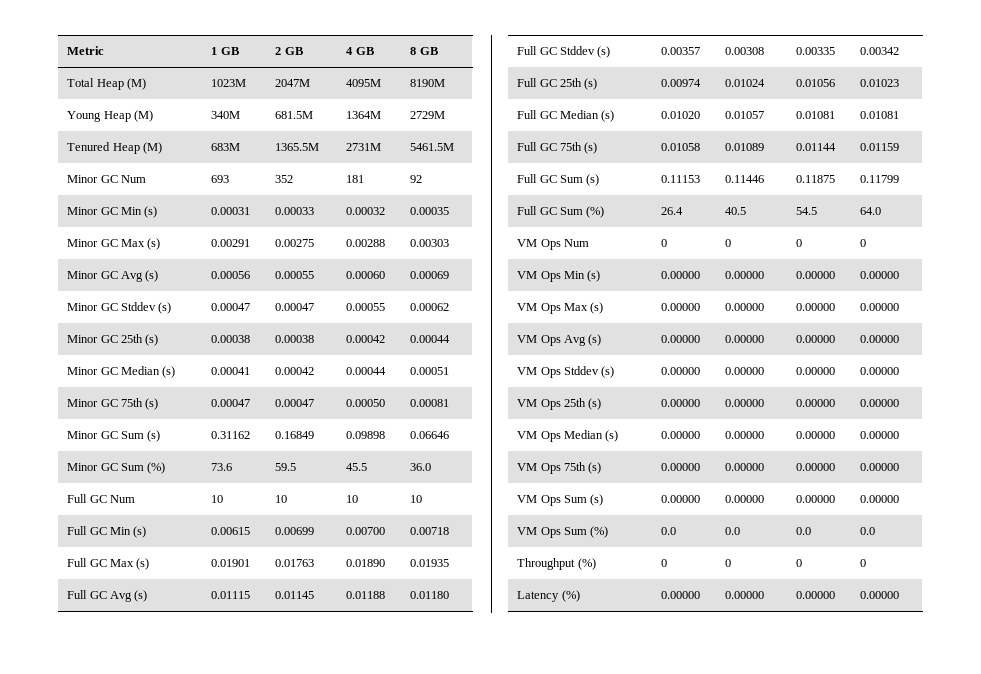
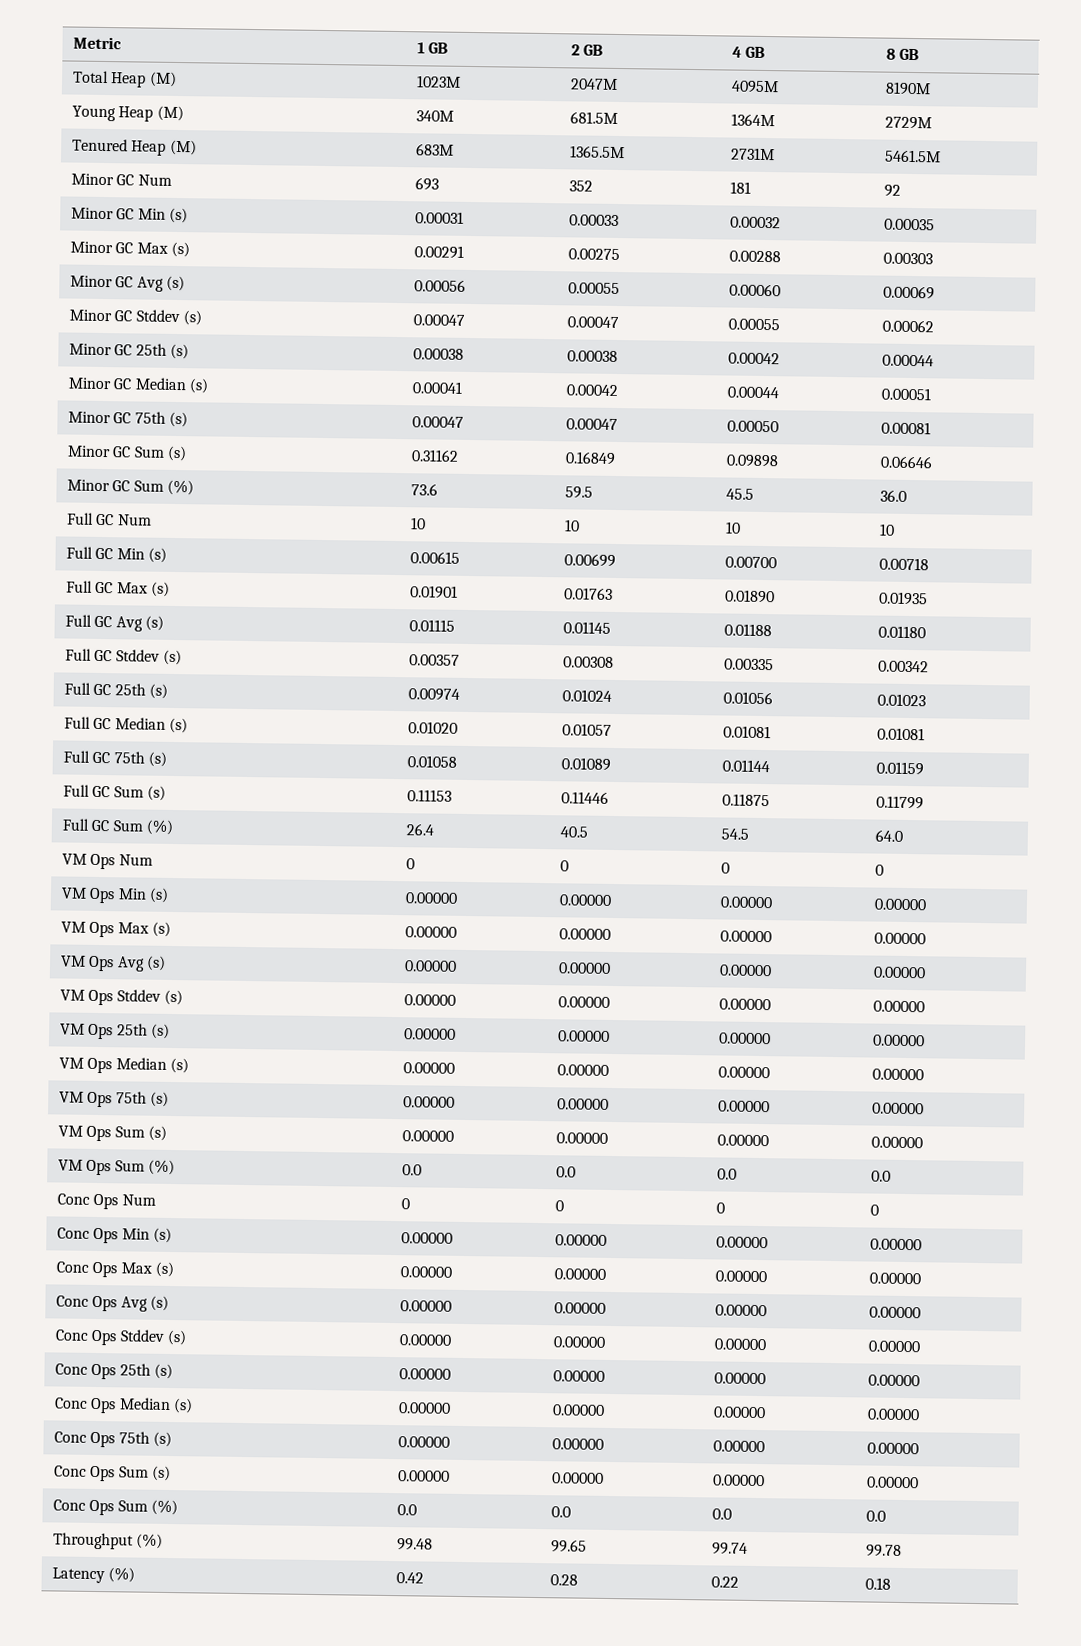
- Throughput (%) | 0 | 0 | 0 | 0
- Latency (%) | 0.00000 | 0.00000 | 0.00000 | 0.00000
+ Conc Ops Num | 0 | 0 | 0 | 0
+ Conc Ops Min (s) | 0.00000 | 0.00000 | 0.00000 | 0.00000
+ Conc Ops Max (s) | 0.00000 | 0.00000 | 0.00000 | 0.00000
+ Conc Ops Avg (s) | 0.00000 | 0.00000 | 0.00000 | 0.00000
+ Conc Ops Stddev (s) | 0.00000 | 0.00000 | 0.00000 | 0.00000
+ Conc Ops 25th (s) | 0.00000 | 0.00000 | 0.00000 | 0.00000
+ Conc Ops Median (s) | 0.00000 | 0.00000 | 0.00000 | 0.00000
+ Conc Ops 75th (s) | 0.00000 | 0.00000 | 0.00000 | 0.00000
+ Conc Ops Sum (s) | 0.00000 | 0.00000 | 0.00000 | 0.00000
+ Conc Ops Sum (%) | 0.0 | 0.0 | 0.0 | 0.0
+ Throughput (%) | 99.48 | 99.65 | 99.74 | 99.78
+ Latency (%) | 0.42 | 0.28 | 0.22 | 0.18

